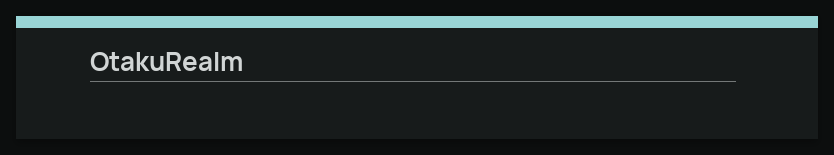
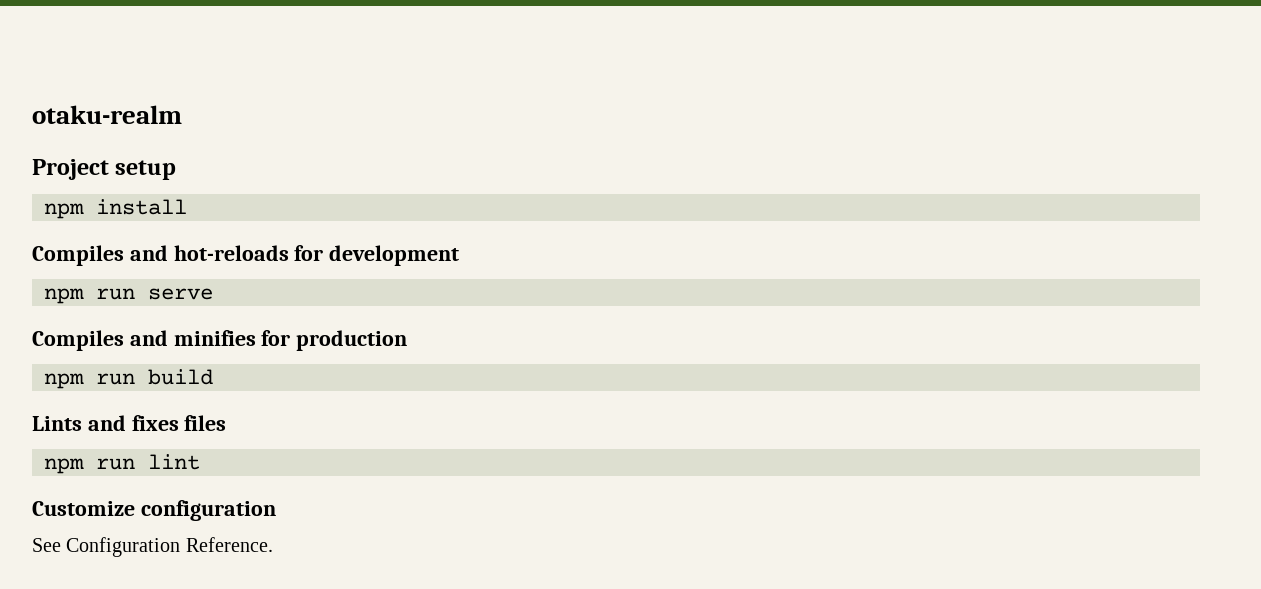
- OtakuRealm
+ otaku-realm
+ Project setup
+ npm install
+ Compiles and hot-reloads for development
+ npm run serve
+ Compiles and minifies for production
+ npm run build
+ Lints and fixes files
+ npm run lint
+ Customize configuration
+ See Configuration Reference.

